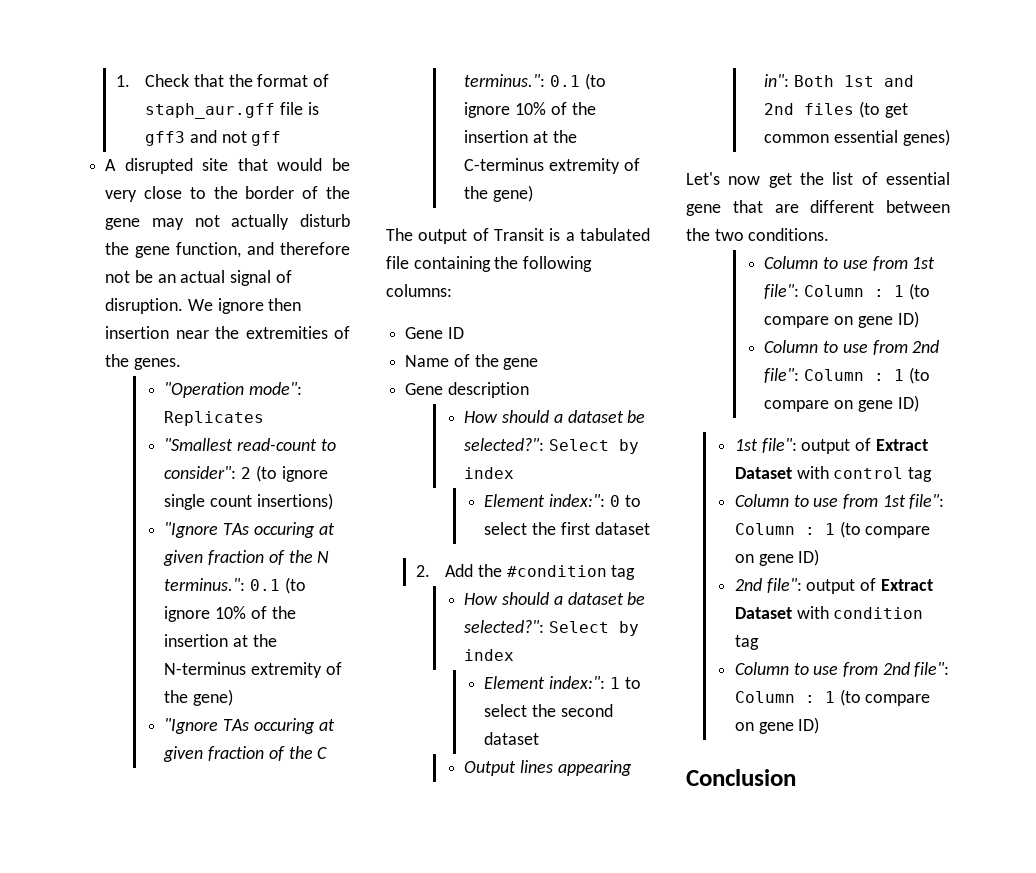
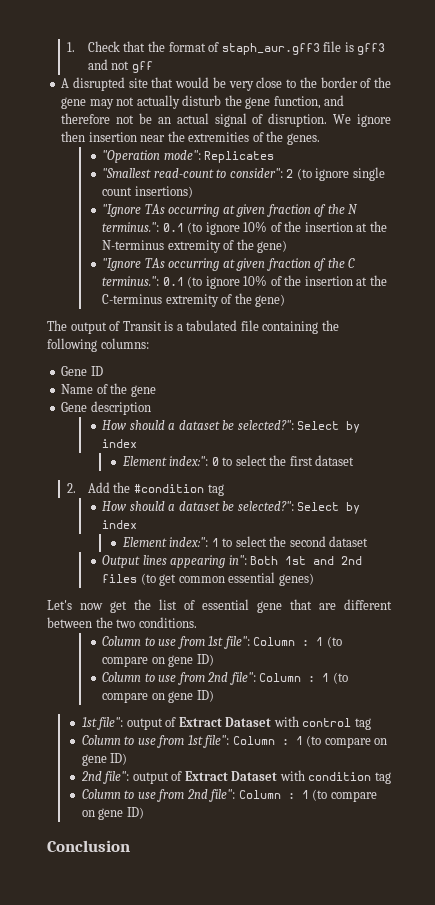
- 1. Check that the format of staph_aur.gff file is gff3 and not gff
+ 1. Check that the format of staph_aur.gff3 file is gff3 and not gff
- "Ignore TAs occuring at given fraction of the N terminus.": 0.1 (to ignore 10% of the insertion at the N-terminus extremity of the gene)
+ "Ignore TAs occurring at given fraction of the N terminus.": 0.1 (to ignore 10% of the insertion at the N-terminus extremity of the gene)
- "Ignore TAs occuring at given fraction of the C terminus.": 0.1 (to ignore 10% of the insertion at the C-terminus extremity of the gene)
+ "Ignore TAs occurring at given fraction of the C terminus.": 0.1 (to ignore 10% of the insertion at the C-terminus extremity of the gene)

